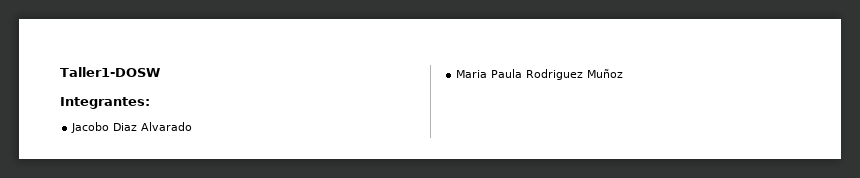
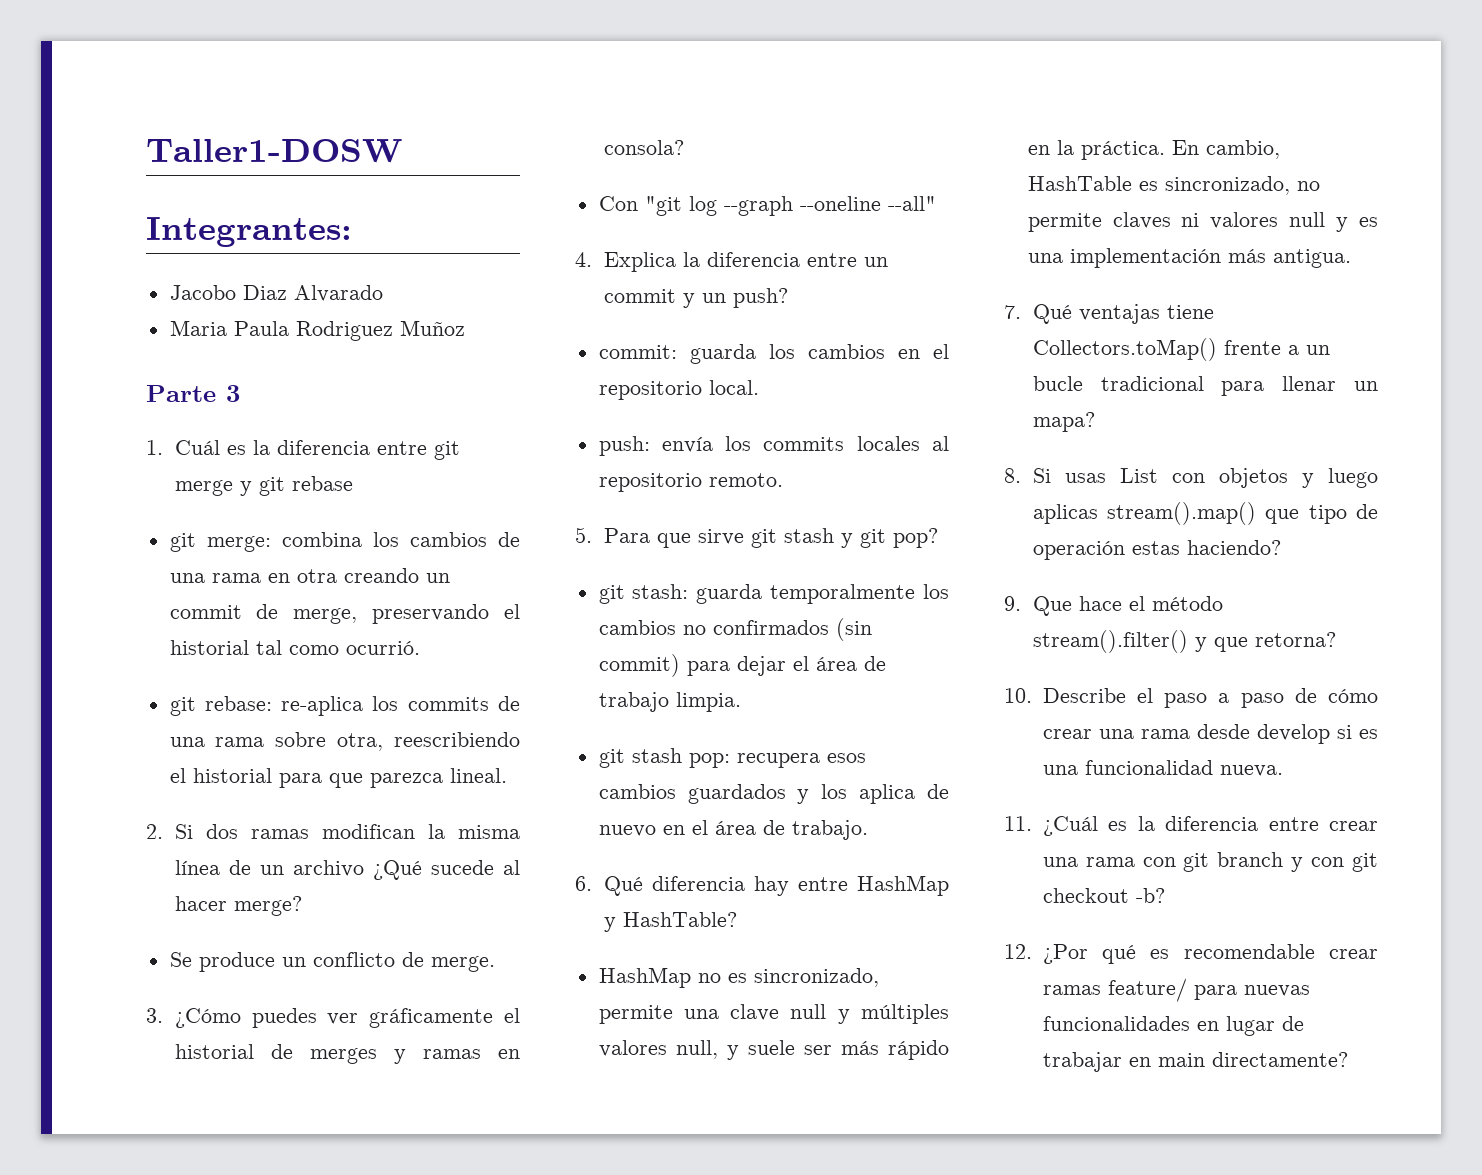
+ Parte 3
+ 1. Cuál es la diferencia entre git merge y git rebase
+ git merge: combina los cambios de una rama en otra creando un commit de merge, preservando el historial tal como ocurrió.
+ git rebase: re-aplica los commits de una rama sobre otra, reescribiendo el historial para que parezca lineal.
+ 2. Si dos ramas modifican la misma línea de un archivo ¿Qué sucede al hacer merge?
+ Se produce un conflicto de merge.
+ 3. ¿Cómo puedes ver gráficamente el historial de merges y ramas en consola?
+ Con "git log --graph --oneline --all"
+ 4. Explica la diferencia entre un commit y un push?
+ commit: guarda los cambios en el repositorio local.
+ push: envía los commits locales al repositorio remoto.
+ 5. Para que sirve git stash y git pop?
+ git stash: guarda temporalmente los cambios no confirmados (sin commit) para dejar el área de trabajo limpia.
+ git stash pop: recupera esos cambios guardados y los aplica de nuevo en el área de trabajo.
+ 6. Qué diferencia hay entre HashMap y HashTable?
+ HashMap no es sincronizado, permite una clave null y múltiples valores null, y suele ser más rápido en la práctica. En cambio, HashTable es sincronizado, no permite claves ni valores null y es una implementación más antigua.
+ 7. Qué ventajas tiene Collectors.toMap() frente a un bucle tradicional para llenar un mapa?
+ 8. Si usas List con objetos y luego aplicas stream().map() que tipo de operación estas haciendo?
+ 9. Que hace el método stream().filter() y que retorna?
+ 10. Describe el paso a paso de cómo crear una rama desde develop si es una funcionalidad nueva.
+ 11. ¿Cuál es la diferencia entre crear una rama con git branch y con git checkout -b?
+ 12. ¿Por qué es recomendable crear ramas feature/ para nuevas funcionalidades en lugar de trabajar en main directamente?

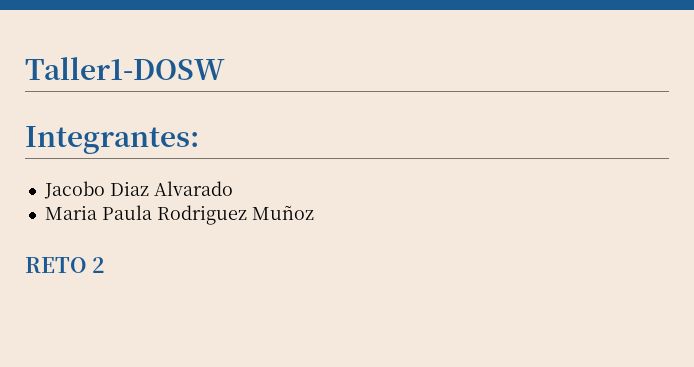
- Parte 3
- 1. Cuál es la diferencia entre git merge y git rebase
- git merge: combina los cambios de una rama en otra creando un commit de merge, preservando el historial tal como ocurrió.
- git rebase: re-aplica los commits de una rama sobre otra, reescribiendo el historial para que parezca lineal.
- 2. Si dos ramas modifican la misma línea de un archivo ¿Qué sucede al hacer merge?
- Se produce un conflicto de merge.
- 3. ¿Cómo puedes ver gráficamente el historial de merges y ramas en consola?
- Con "git log --graph --oneline --all"
- 4. Explica la diferencia entre un commit y un push?
- commit: guarda los cambios en el repositorio local.
- push: envía los commits locales al repositorio remoto.
- 5. Para que sirve git stash y git pop?
- git stash: guarda temporalmente los cambios no confirmados (sin commit) para dejar el área de trabajo limpia.
- git stash pop: recupera esos cambios guardados y los aplica de nuevo en el área de trabajo.
- 6. Qué diferencia hay entre HashMap y HashTable?
- HashMap no es sincronizado, permite una clave null y múltiples valores null, y suele ser más rápido en la práctica. En cambio, HashTable es sincronizado, no permite claves ni valores null y es una implementación más antigua.
- 7. Qué ventajas tiene Collectors.toMap() frente a un bucle tradicional para llenar un mapa?
- 8. Si usas List con objetos y luego aplicas stream().map() que tipo de operación estas haciendo?
- 9. Que hace el método stream().filter() y que retorna?
- 10. Describe el paso a paso de cómo crear una rama desde develop si es una funcionalidad nueva.
- 11. ¿Cuál es la diferencia entre crear una rama con git branch y con git checkout -b?
- 12. ¿Por qué es recomendable crear ramas feature/ para nuevas funcionalidades en lugar de trabajar en main directamente?
+ RETO 2

